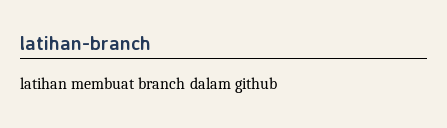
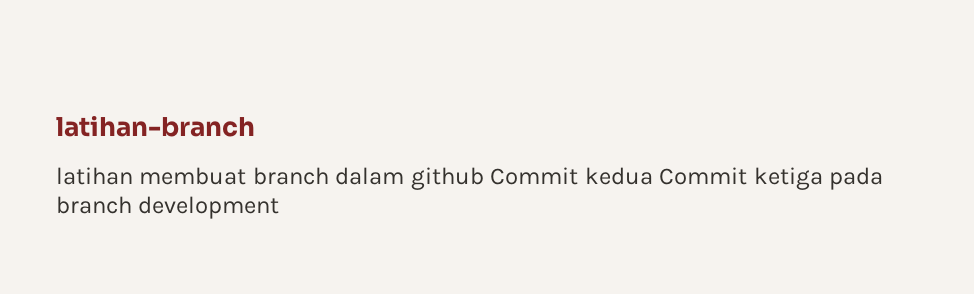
- latihan membuat branch dalam github
+ latihan membuat branch dalam github Commit kedua Commit ketiga pada branch development

